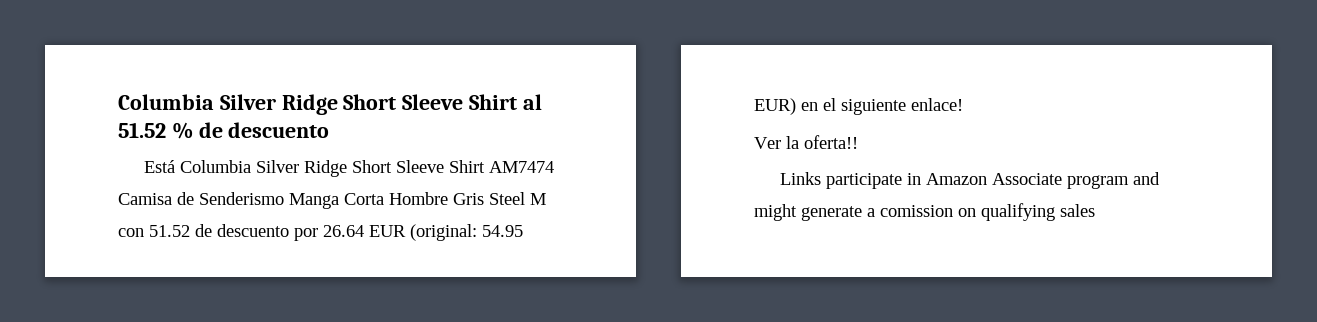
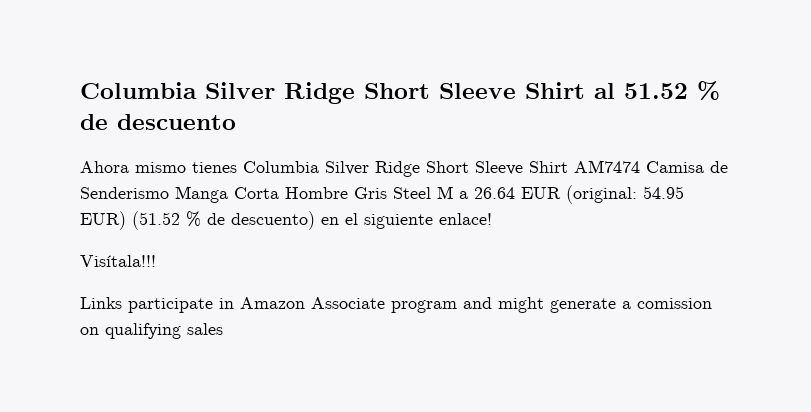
- Está Columbia Silver Ridge Short Sleeve Shirt AM7474 Camisa de Senderismo Manga Corta Hombre Gris Steel M con 51.52 de descuento por 26.64 EUR (original: 54.95 EUR) en el siguiente enlace!
+ Ahora mismo tienes Columbia Silver Ridge Short Sleeve Shirt AM7474 Camisa de Senderismo Manga Corta Hombre Gris Steel M a 26.64 EUR (original: 54.95 EUR) (51.52 % de descuento) en el siguiente enlace!
- Ver la oferta!!
+ Visítala!!!

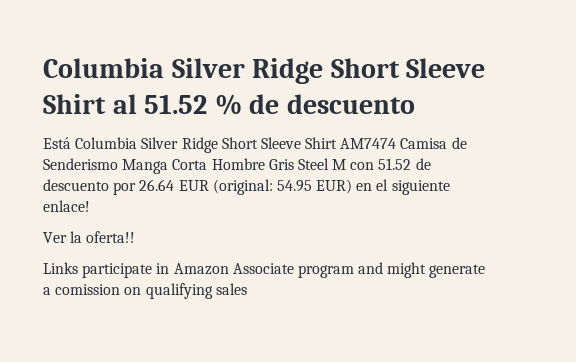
- Ahora mismo tienes Columbia Silver Ridge Short Sleeve Shirt AM7474 Camisa de Senderismo Manga Corta Hombre Gris Steel M a 26.64 EUR (original: 54.95 EUR) (51.52 % de descuento) en el siguiente enlace!
+ Está Columbia Silver Ridge Short Sleeve Shirt AM7474 Camisa de Senderismo Manga Corta Hombre Gris Steel M con 51.52 de descuento por 26.64 EUR (original: 54.95 EUR) en el siguiente enlace!
- Visítala!!!
+ Ver la oferta!!

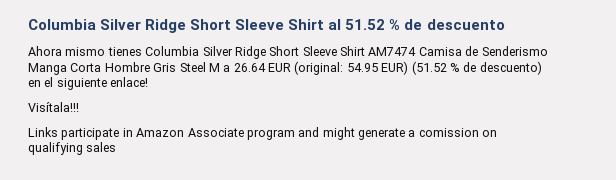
- Está Columbia Silver Ridge Short Sleeve Shirt AM7474 Camisa de Senderismo Manga Corta Hombre Gris Steel M con 51.52 de descuento por 26.64 EUR (original: 54.95 EUR) en el siguiente enlace!
+ Ahora mismo tienes Columbia Silver Ridge Short Sleeve Shirt AM7474 Camisa de Senderismo Manga Corta Hombre Gris Steel M a 26.64 EUR (original: 54.95 EUR) (51.52 % de descuento) en el siguiente enlace!
- Ver la oferta!!
+ Visítala!!!

